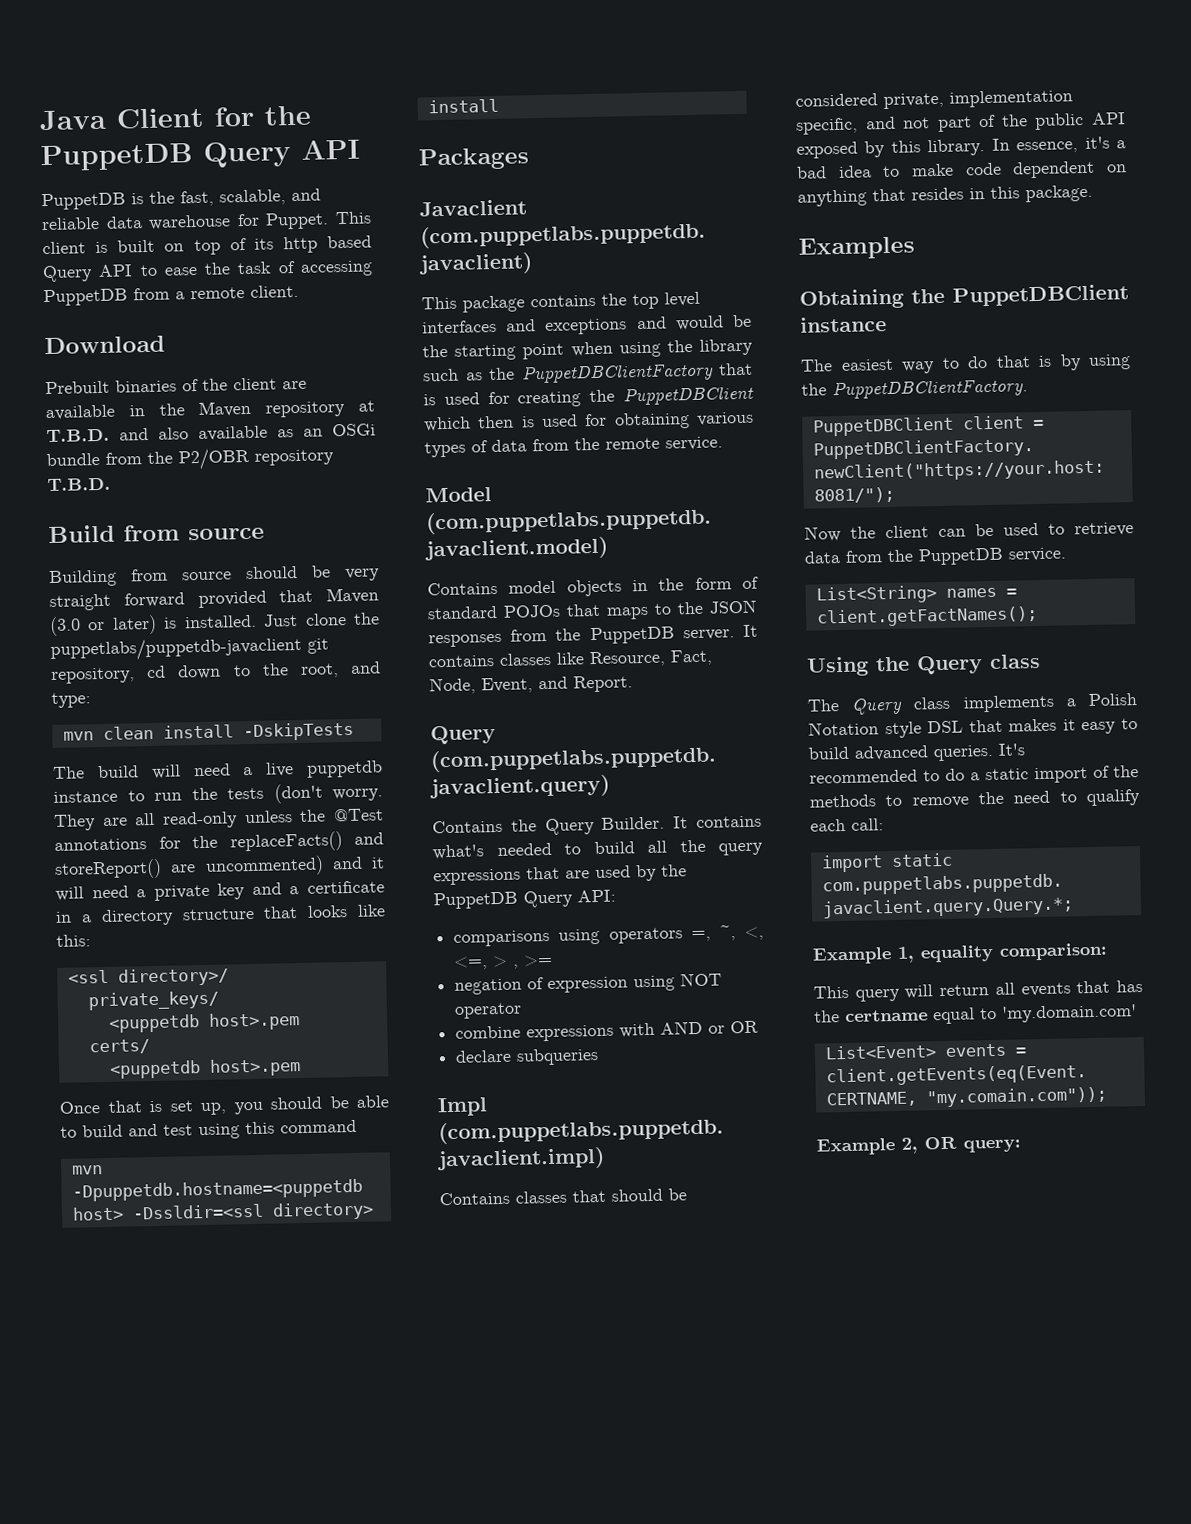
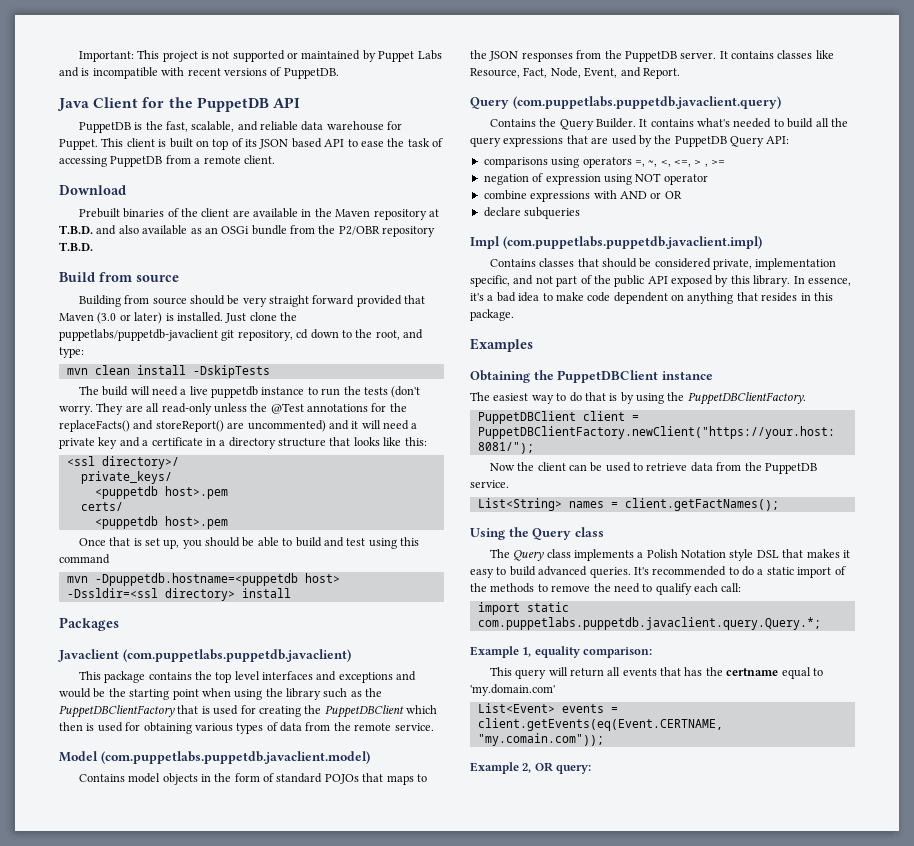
+ Important: This project is not supported or maintained by Puppet Labs and is incompatible with recent versions of PuppetDB.
- Java Client for the PuppetDB Query API
+ Java Client for the PuppetDB API
- This client is built on top of its http based Query API to ease the task of accessing PuppetDB from a remote client.
+ This client is built on top of its JSON based API to ease the task of accessing PuppetDB from a remote client.

